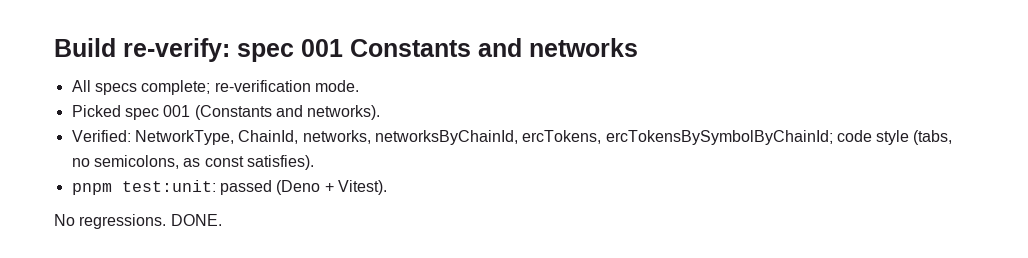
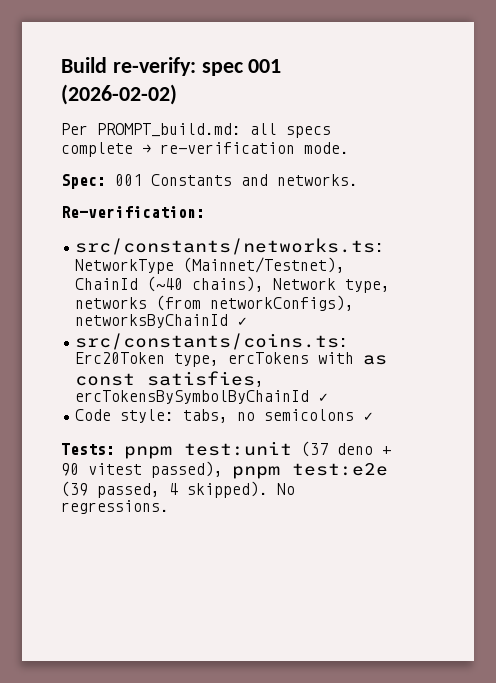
- Build re-verify: spec 001 Constants and networks
- All specs complete; re-verification mode.
- Picked spec 001 (Constants and networks).
- Verified: NetworkType, ChainId, networks, networksByChainId, ercTokens, ercTokensBySymbolByChainId; code style (tabs, no semicolons, as const satisfies).
- pnpm test:unit: passed (Deno + Vitest).
- No regressions. DONE.
+ Build re-verify: spec 001 (2026-02-02)
+ Per PROMPT_build.md: all specs complete → re-verification mode.
+ Spec: 001 Constants and networks.
+ Re-verification:
+ src/constants/networks.ts: NetworkType (Mainnet/Testnet), ChainId (~40 chains), Network type, networks (from networkConfigs), networksByChainId ✓
+ src/constants/coins.ts: Erc20Token type, ercTokens with as const satisfies, ercTokensBySymbolByChainId ✓
+ Code style: tabs, no semicolons ✓
+ Tests: pnpm test:unit (37 deno + 90 vitest passed), pnpm test:e2e (39 passed, 4 skipped). No regressions.

